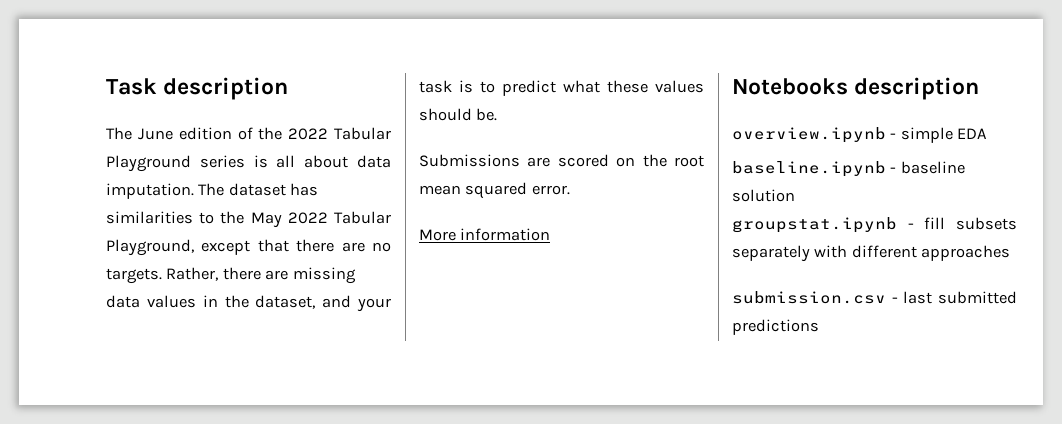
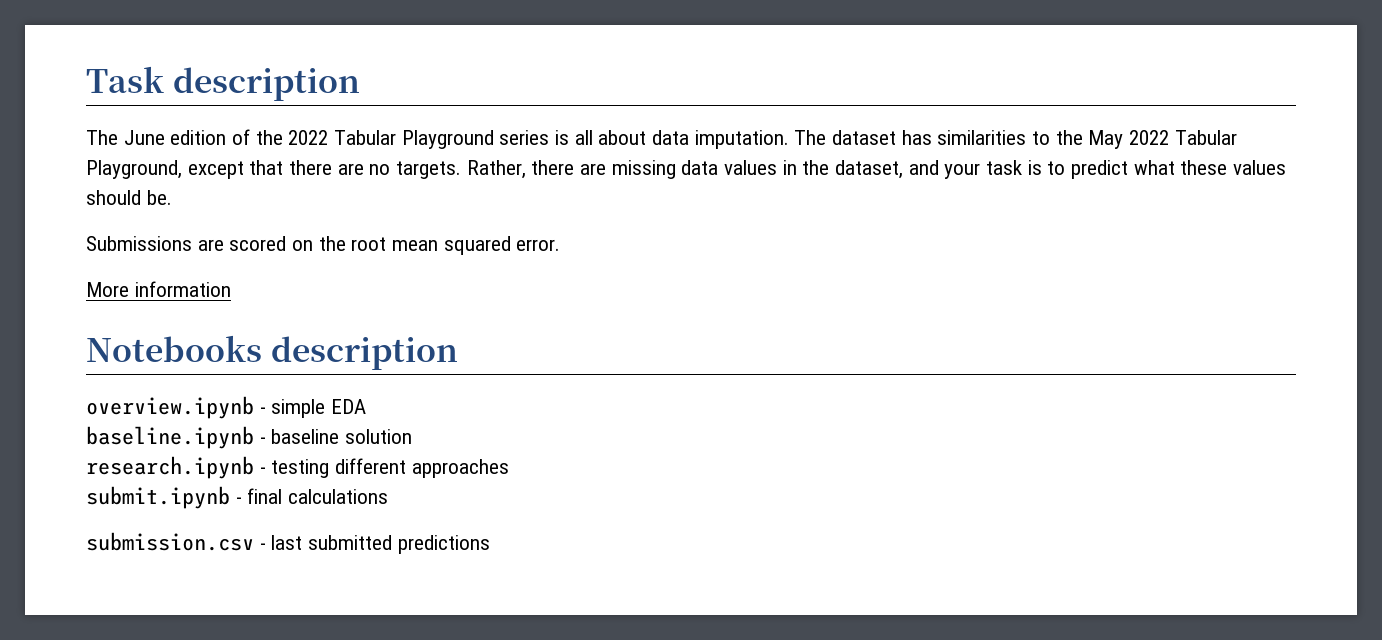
- groupstat.ipynb - fill subsets separately with different approaches
+ research.ipynb - testing different approaches
+ submit.ipynb - final calculations

